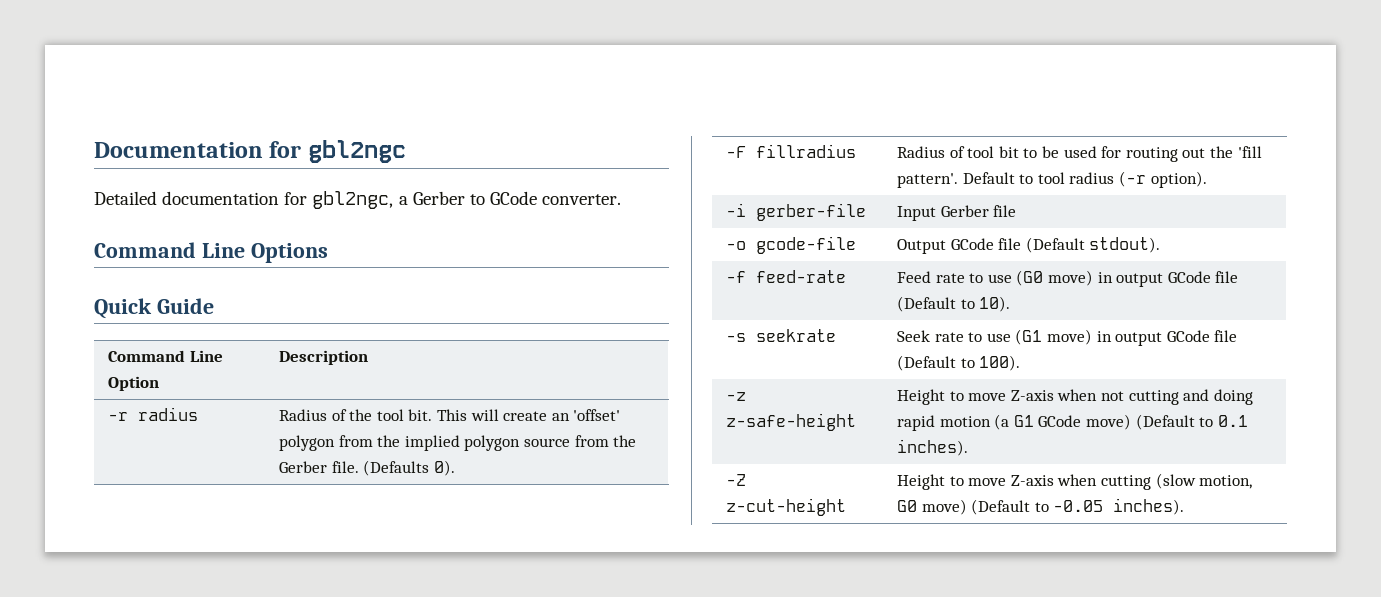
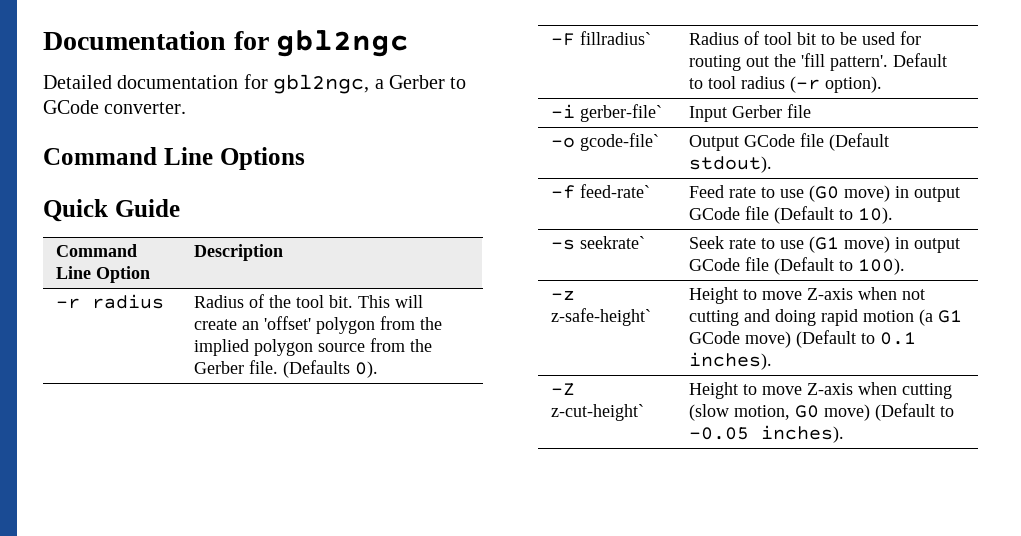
- -F fillradius | Radius of tool bit to be used for routing out the 'fill pattern'. Default to tool radius (-r option).
+ -F fillradius` | Radius of tool bit to be used for routing out the 'fill pattern'. Default to tool radius (-r option).
- -i gerber-file | Input Gerber file
+ -i gerber-file` | Input Gerber file
- -o gcode-file | Output GCode file (Default stdout).
+ -o gcode-file` | Output GCode file (Default stdout).
- -f feed-rate | Feed rate to use (G0 move) in output GCode file (Default to 10).
+ -f feed-rate` | Feed rate to use (G0 move) in output GCode file (Default to 10).
- -s seekrate | Seek rate to use (G1 move) in output GCode file (Default to 100).
+ -s seekrate` | Seek rate to use (G1 move) in output GCode file (Default to 100).
- -z z-safe-height | Height to move Z-axis when not cutting and doing rapid motion (a G1 GCode move) (Default to 0.1 inches).
+ -z z-safe-height` | Height to move Z-axis when not cutting and doing rapid motion (a G1 GCode move) (Default to 0.1 inches).
- -Z z-cut-height | Height to move Z-axis when cutting (slow motion, G0 move) (Default to -0.05 inches).
+ -Z z-cut-height` | Height to move Z-axis when cutting (slow motion, G0 move) (Default to -0.05 inches).

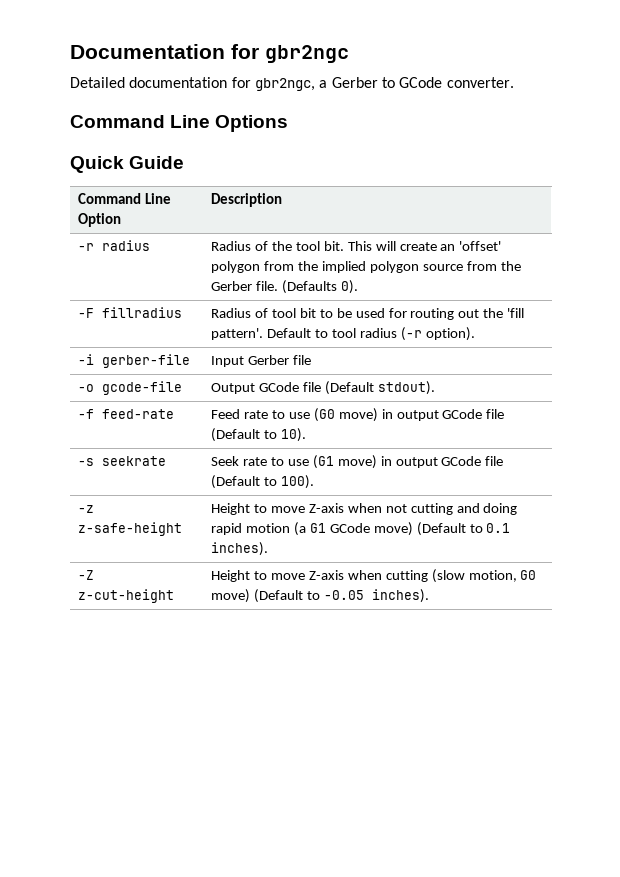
- Documentation for gbl2ngc
+ Documentation for gbr2ngc
- Detailed documentation for gbl2ngc, a Gerber to GCode converter.
+ Detailed documentation for gbr2ngc, a Gerber to GCode converter.
- -F fillradius` | Radius of tool bit to be used for routing out the 'fill pattern'. Default to tool radius (-r option).
+ -F fillradius | Radius of tool bit to be used for routing out the 'fill pattern'. Default to tool radius (-r option).
- -i gerber-file` | Input Gerber file
+ -i gerber-file | Input Gerber file
- -o gcode-file` | Output GCode file (Default stdout).
+ -o gcode-file | Output GCode file (Default stdout).
- -f feed-rate` | Feed rate to use (G0 move) in output GCode file (Default to 10).
+ -f feed-rate | Feed rate to use (G0 move) in output GCode file (Default to 10).
- -s seekrate` | Seek rate to use (G1 move) in output GCode file (Default to 100).
+ -s seekrate | Seek rate to use (G1 move) in output GCode file (Default to 100).
- -z z-safe-height` | Height to move Z-axis when not cutting and doing rapid motion (a G1 GCode move) (Default to 0.1 inches).
+ -z z-safe-height | Height to move Z-axis when not cutting and doing rapid motion (a G1 GCode move) (Default to 0.1 inches).
- -Z z-cut-height` | Height to move Z-axis when cutting (slow motion, G0 move) (Default to -0.05 inches).
+ -Z z-cut-height | Height to move Z-axis when cutting (slow motion, G0 move) (Default to -0.05 inches).

